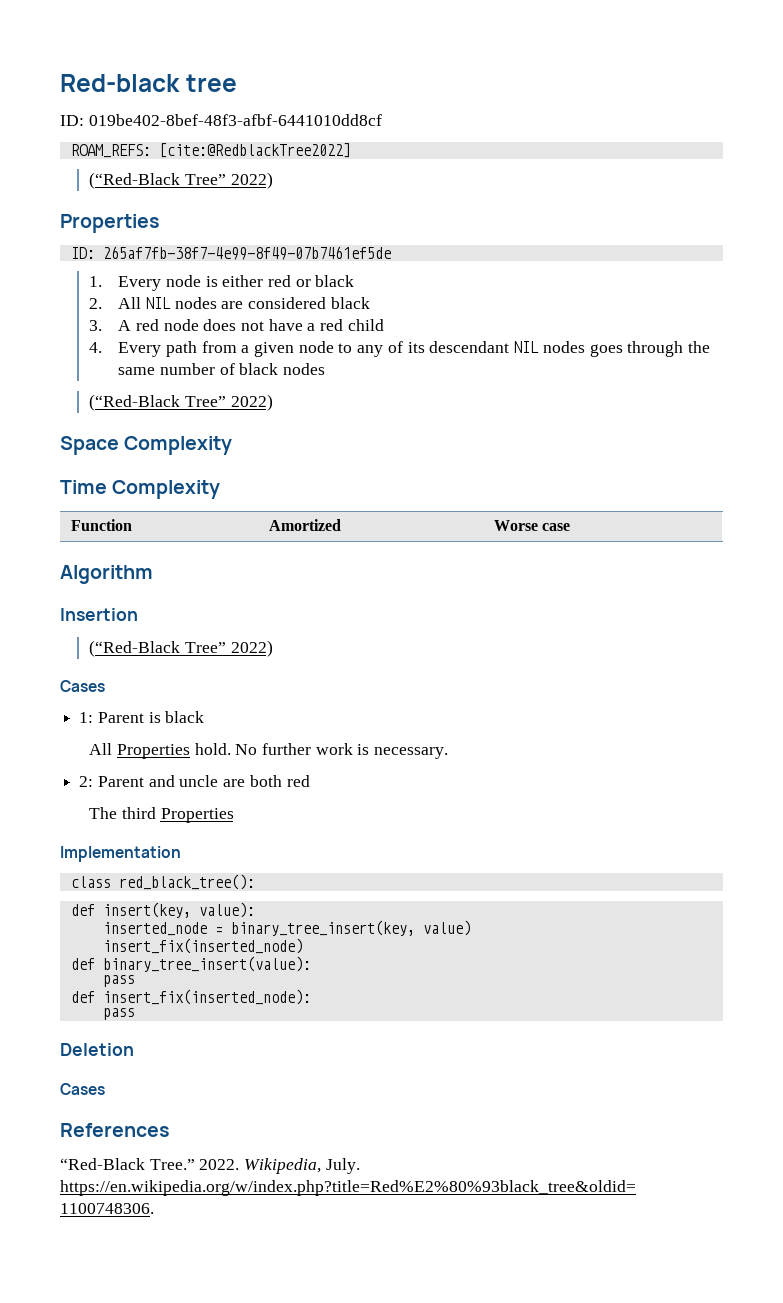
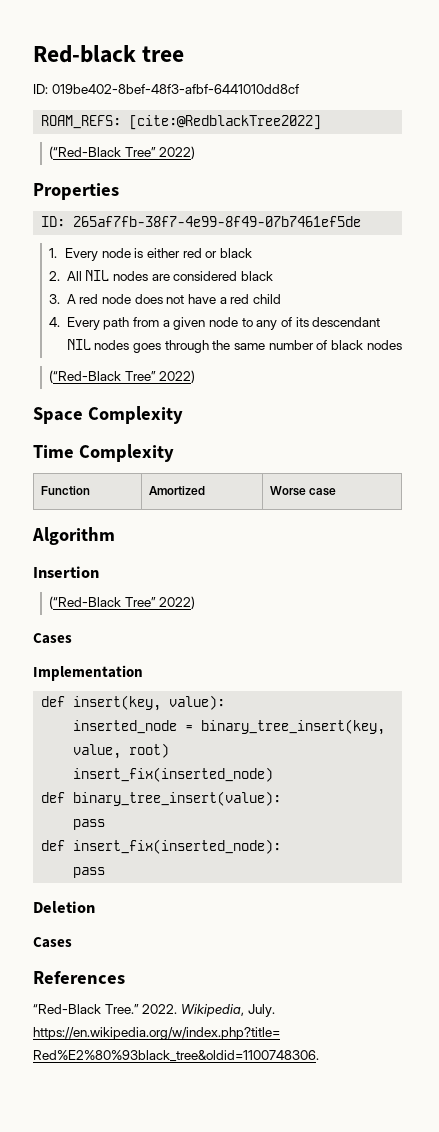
- 1: Parent is black
- All Properties hold. No further work is necessary.
- 2: Parent and uncle are both red
- The third Properties
- class red_black_tree():
- inserted_node = binary_tree_insert(key, value)
+ inserted_node = binary_tree_insert(key, value, root)

